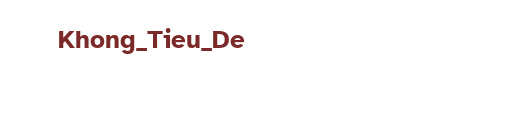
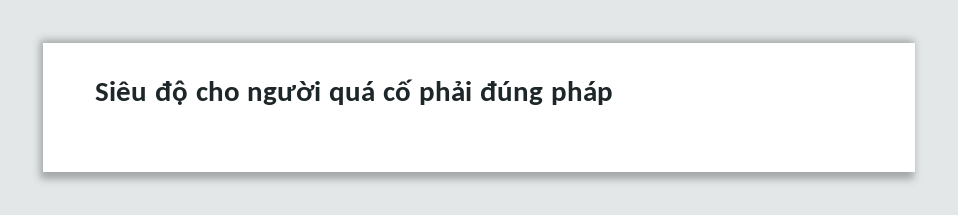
- Khong_Tieu_De
+ Siêu độ cho người quá cố phải đúng pháp

